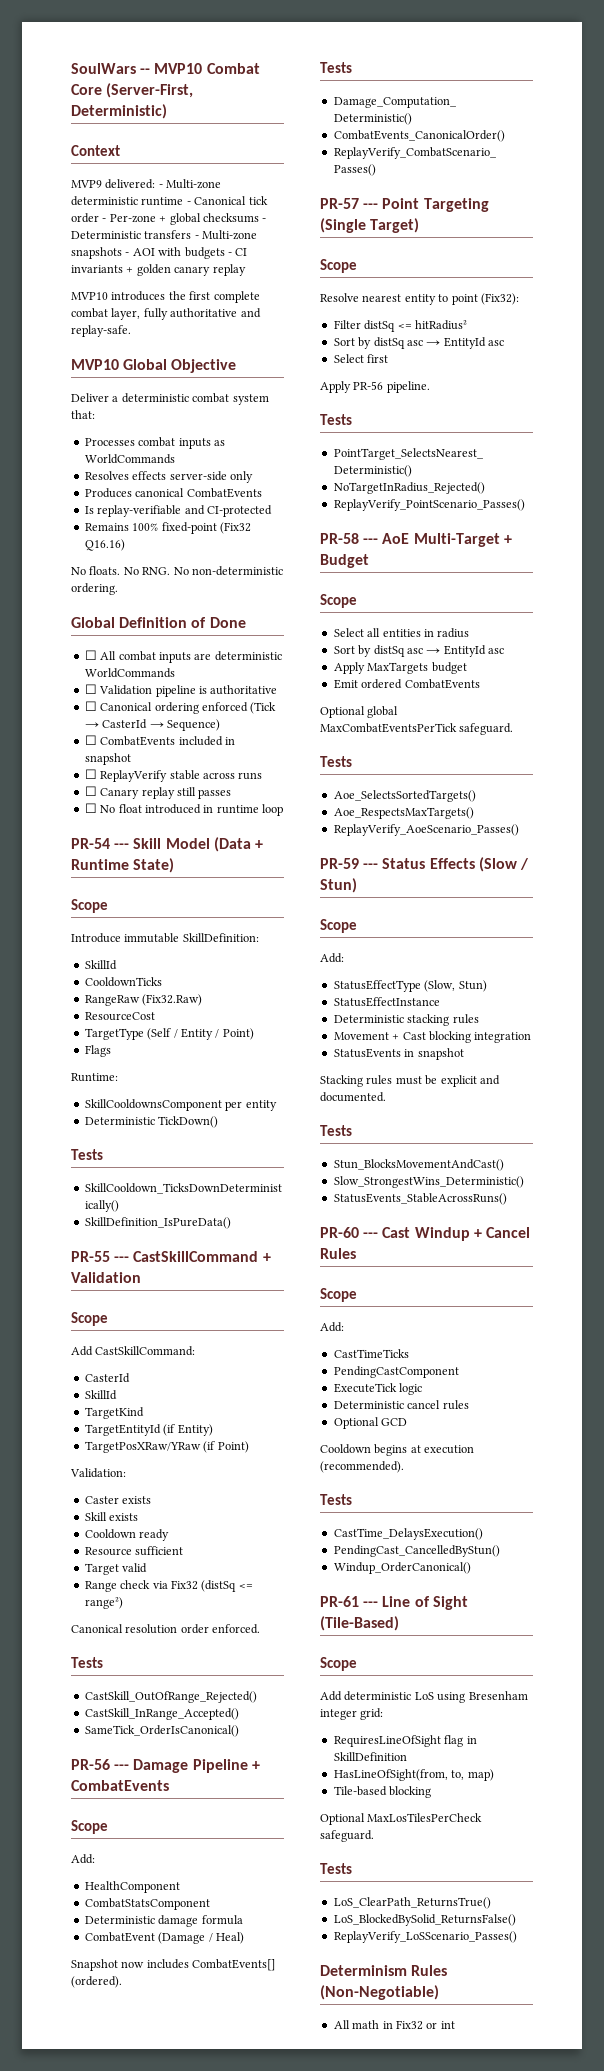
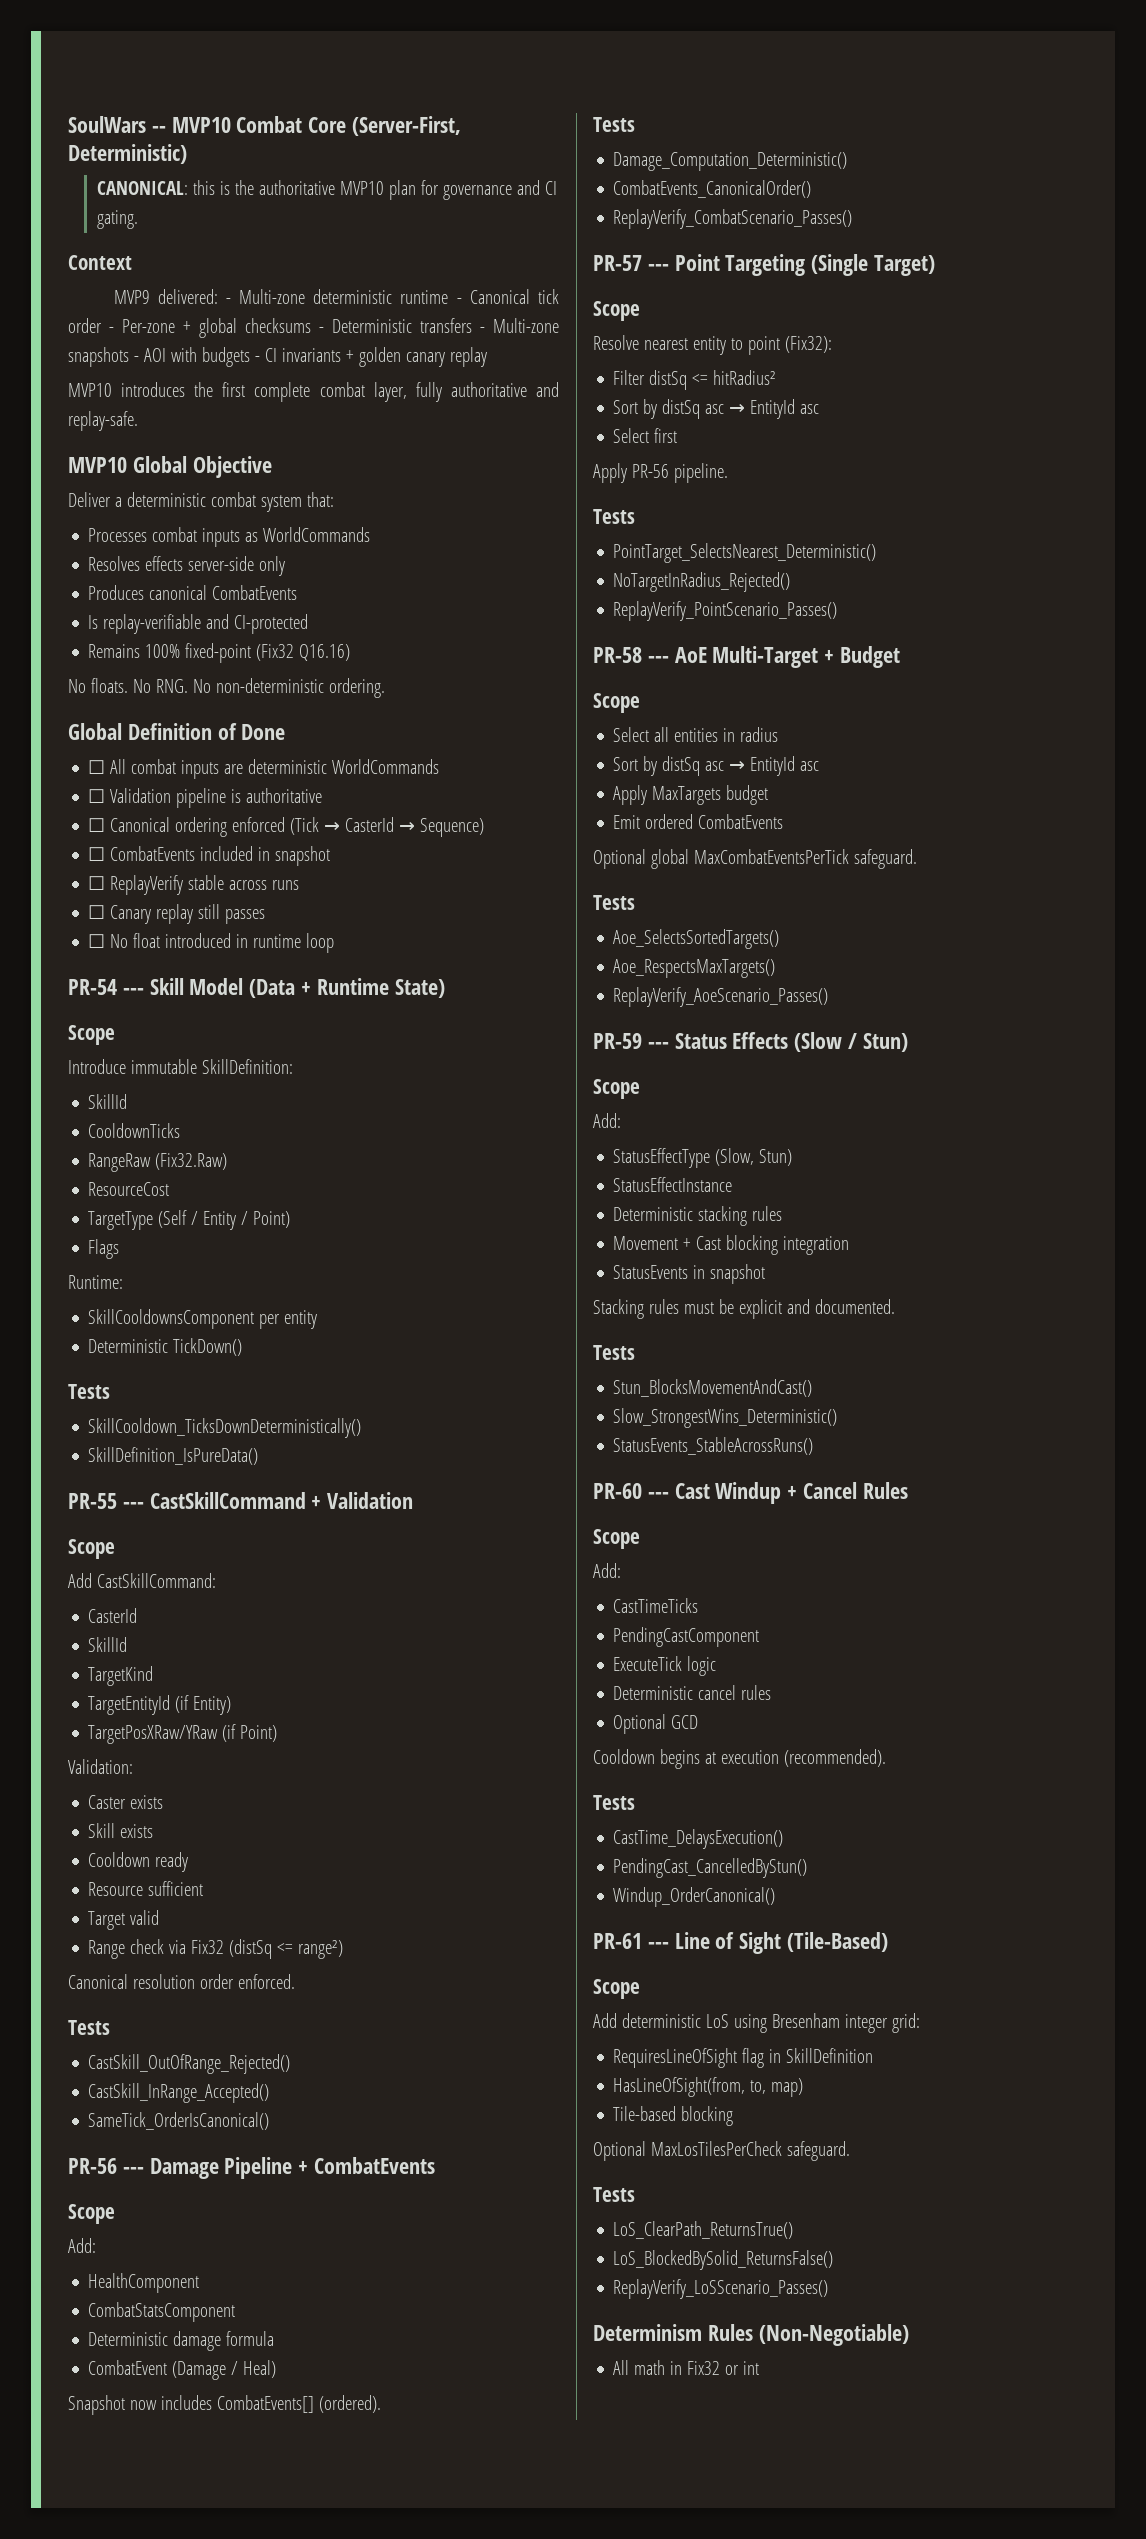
+ CANONICAL: this is the authoritative MVP10 plan for governance and CI gating.

